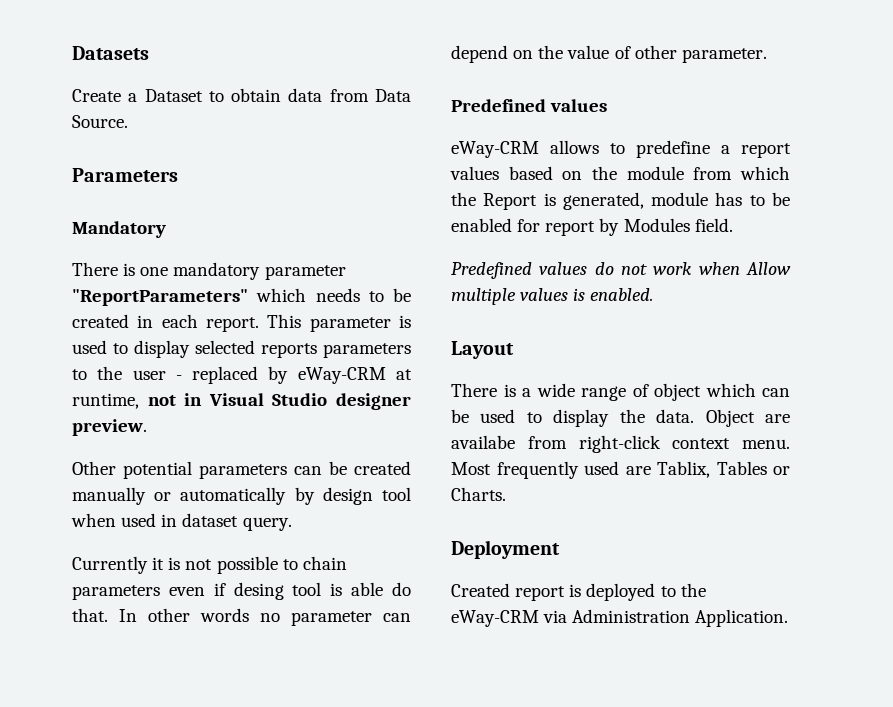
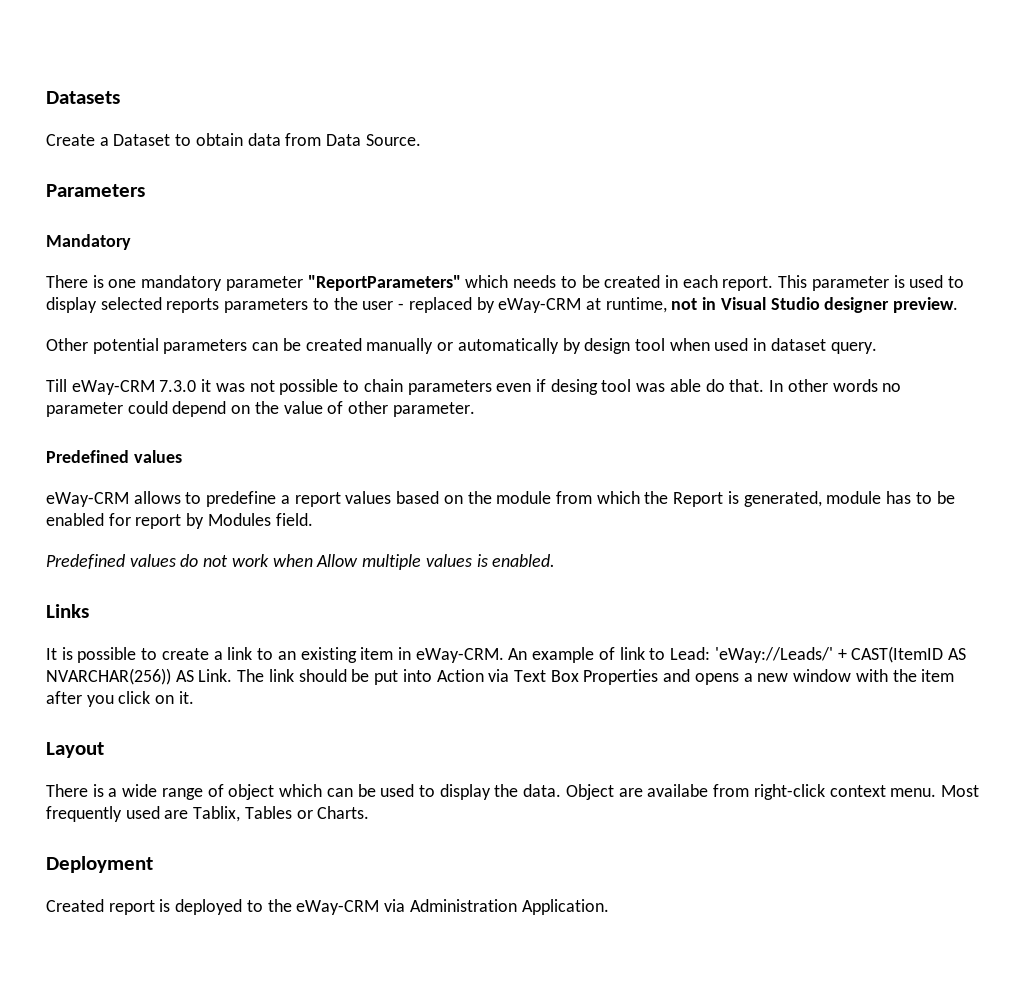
- Currently it is not possible to chain parameters even if desing tool is able do that.
+ Till eWay-CRM 7.3.0 it was not possible to chain parameters even if desing tool was able do that.
- In other words no parameter can depend on the value of other parameter.
+ In other words no parameter could depend on the value of other parameter.
+ Links
+ It is possible to create a link to an existing item in eWay-CRM. An example of link to Lead: 'eWay://Leads/' + CAST(ItemID AS NVARCHAR(256)) AS Link. The link should be put into Action via Text Box Properties and opens a new window with the item after you click on it.

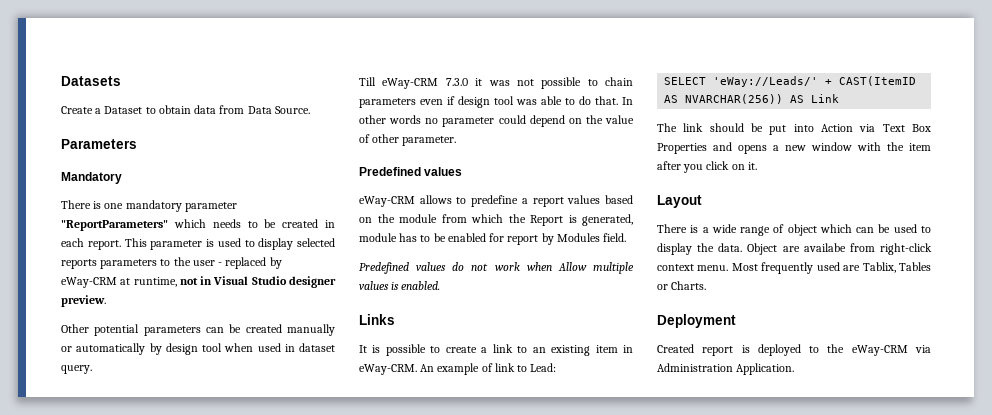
- Till eWay-CRM 7.3.0 it was not possible to chain parameters even if desing tool was able do that.
+ Till eWay-CRM 7.3.0 it was not possible to chain parameters even if design tool was able to do that.
- An example of link to Lead: 'eWay://Leads/' + CAST(ItemID AS NVARCHAR(256)) AS Link. The link should be put into Action via Text Box Properties and opens a new window with the item after you click on it.
+ An example of link to Lead:
+ SELECT 'eWay://Leads/' + CAST(ItemID AS NVARCHAR(256)) AS Link
+ The link should be put into Action via Text Box Properties and opens a new window with the item after you click on it.

